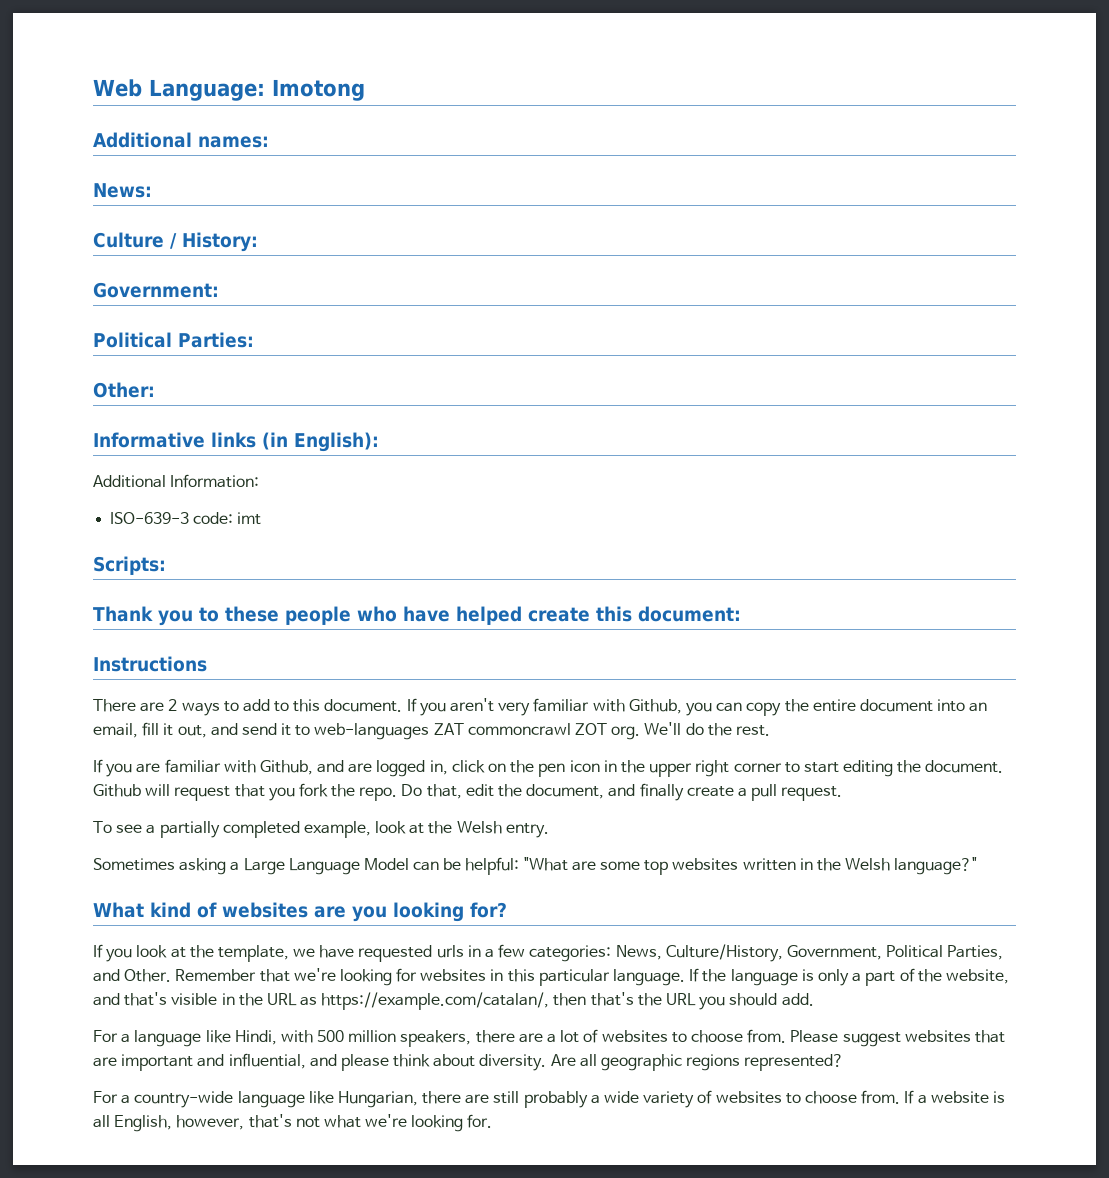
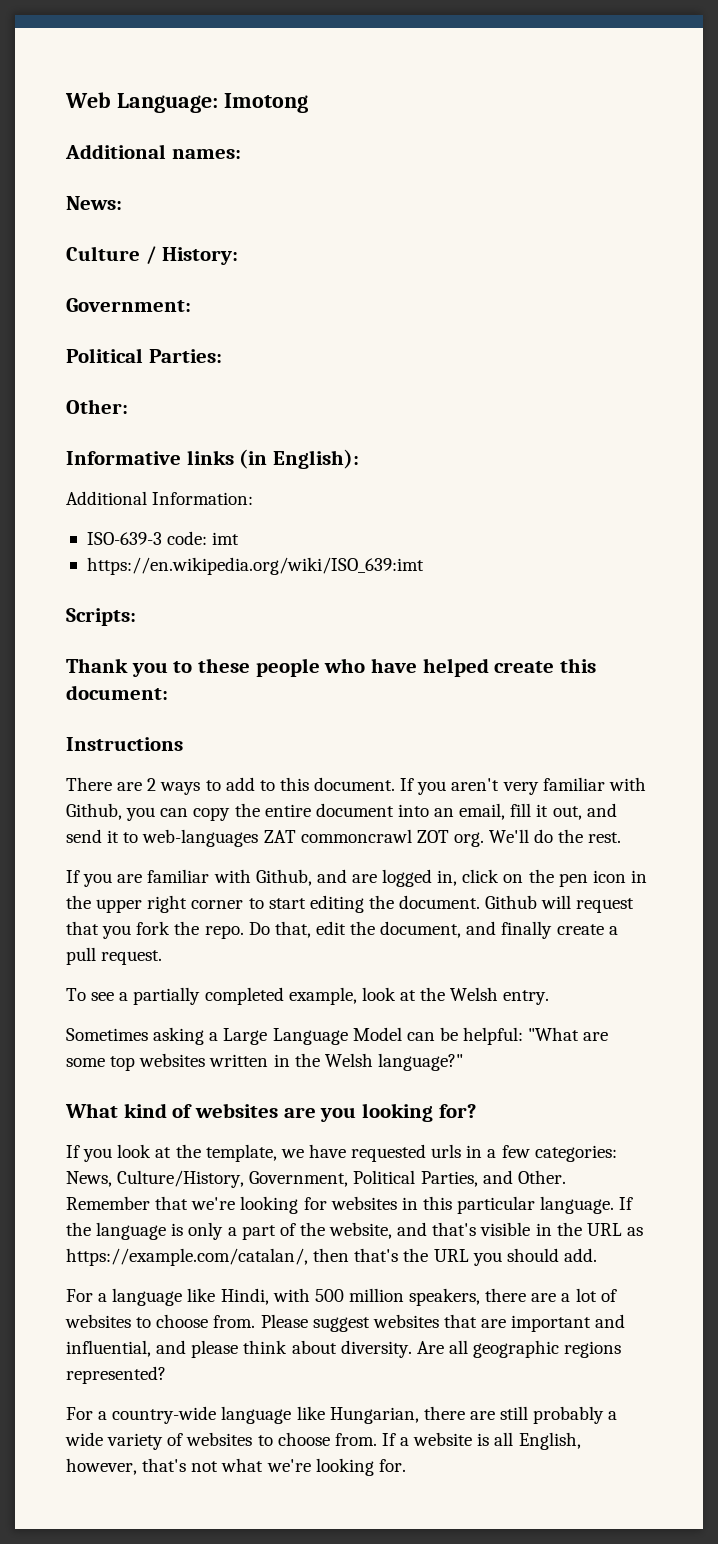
+ https://en.wikipedia.org/wiki/ISO_639:imt

